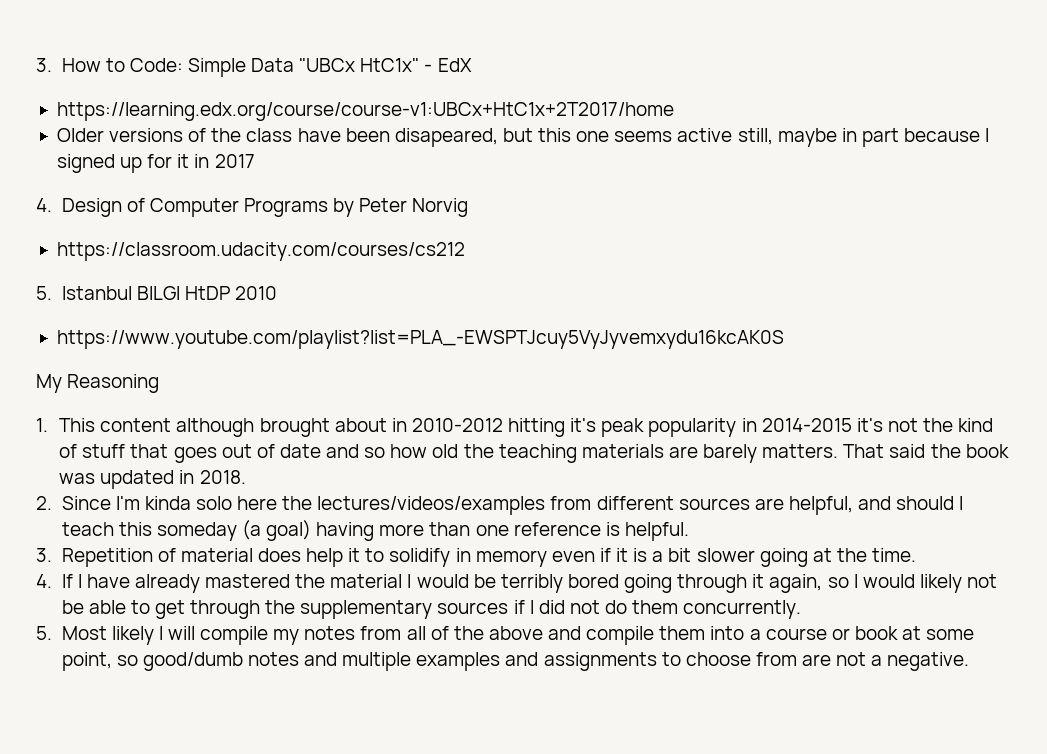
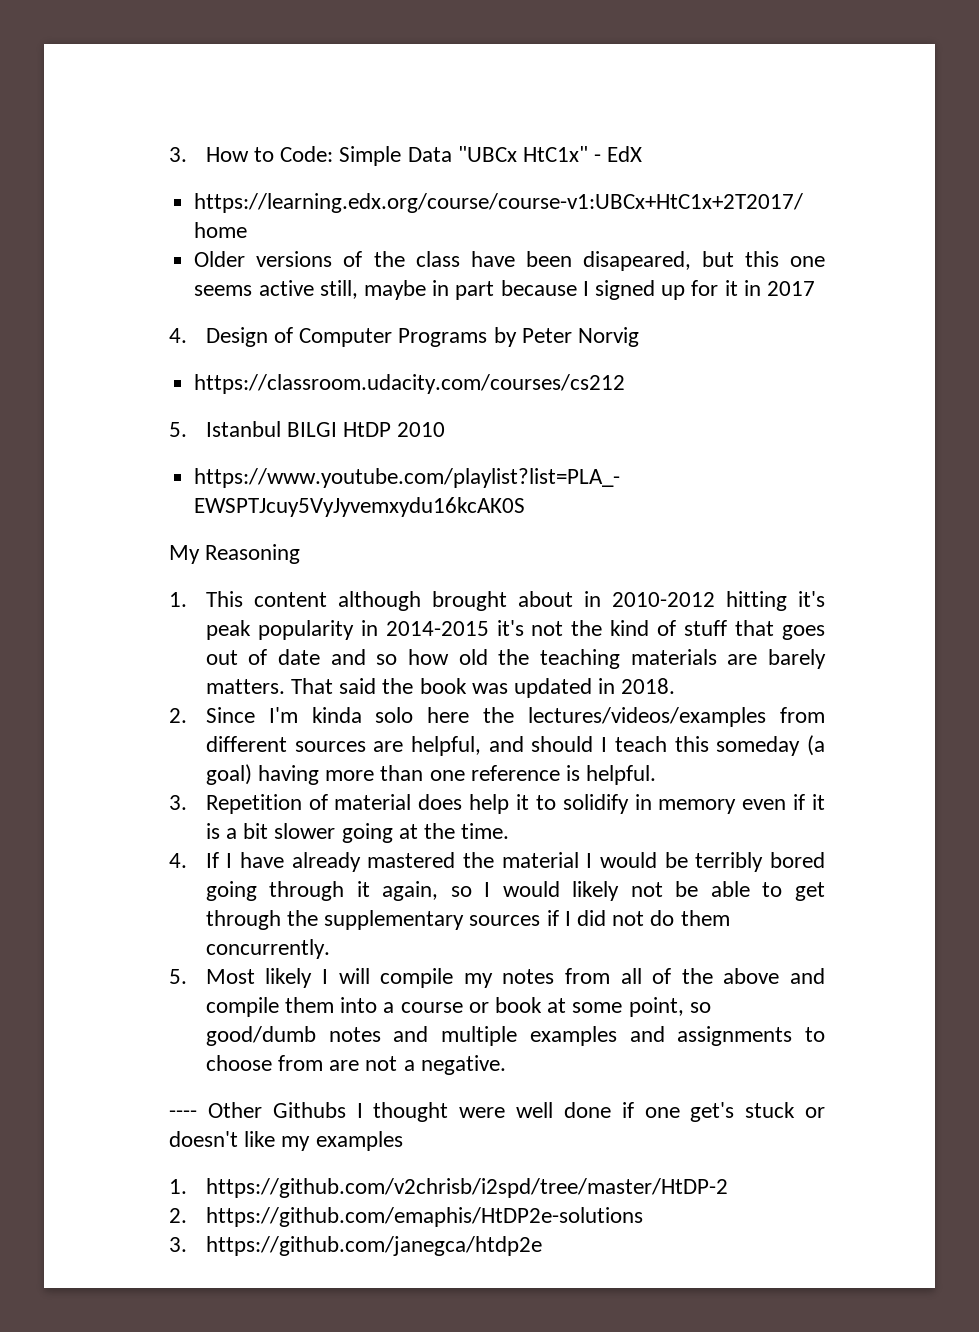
+ ---- Other Githubs I thought were well done if one get's stuck or doesn't like my examples
+ 1. https://github.com/v2chrisb/i2spd/tree/master/HtDP-2
+ 2. https://github.com/emaphis/HtDP2e-solutions
+ 3. https://github.com/janegca/htdp2e

